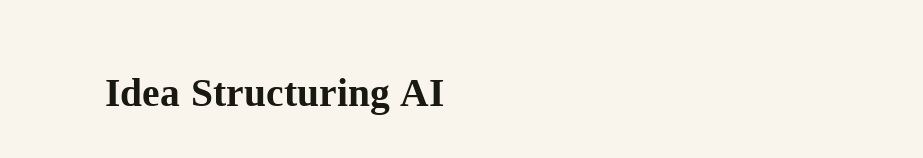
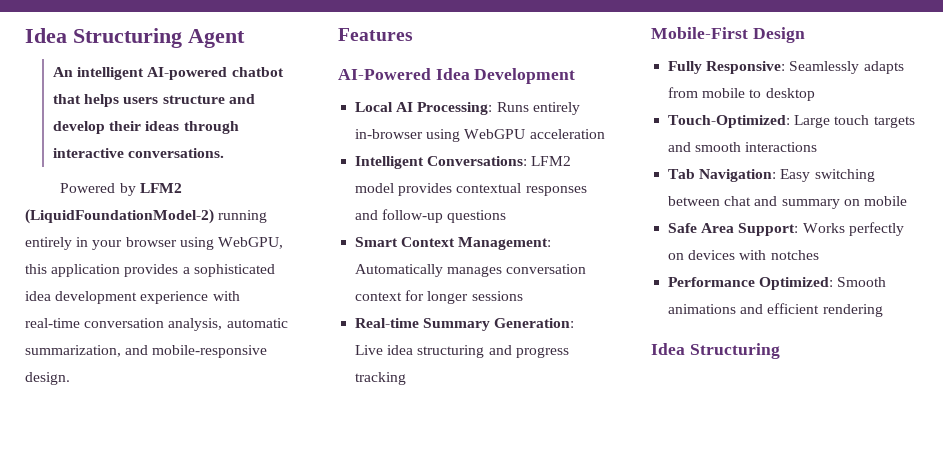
- Idea Structuring AI
+ Idea Structuring Agent
+ An intelligent AI-powered chatbot that helps users structure and develop their ideas through interactive conversations.
+ Powered by LFM2 (LiquidFoundationModel-2) running entirely in your browser using WebGPU, this application provides a sophisticated idea development experience with real-time conversation analysis, automatic summarization, and mobile-responsive design.
+ Features
+ AI-Powered Idea Development
+ Local AI Processing: Runs entirely in-browser using WebGPU acceleration
+ Intelligent Conversations: LFM2 model provides contextual responses and follow-up questions
+ Smart Context Management: Automatically manages conversation context for longer sessions
+ Real-time Summary Generation: Live idea structuring and progress tracking
+ Mobile-First Design
+ Fully Responsive: Seamlessly adapts from mobile to desktop
+ Touch-Optimized: Large touch targets and smooth interactions
+ Tab Navigation: Easy switching between chat and summary on mobile
+ Safe Area Support: Works perfectly on devices with notches
+ Performance Optimized: Smooth animations and efficient rendering
+ Idea Structuring

